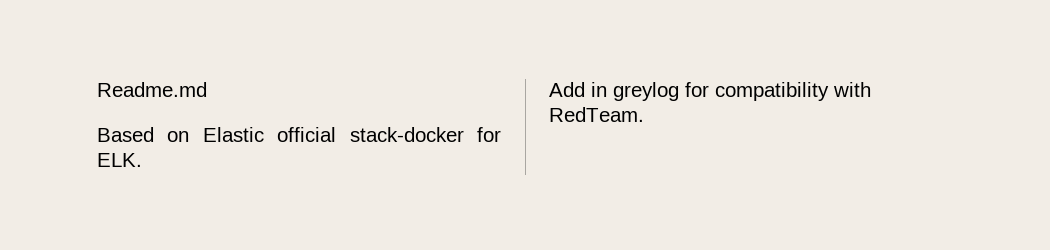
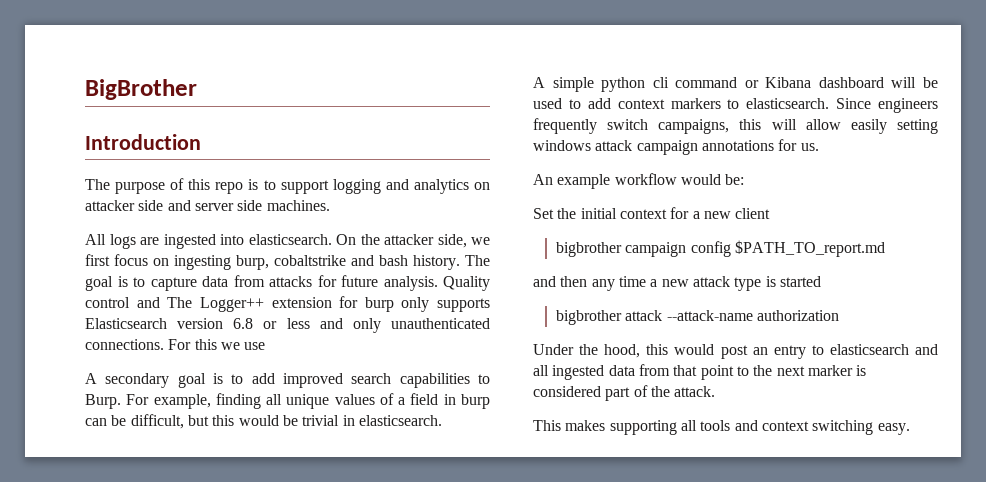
- Readme.md
- Based on Elastic official stack-docker for ELK.
- Add in greylog for compatibility with RedTeam.
+ BigBrother
+ Introduction
+ The purpose of this repo is to support logging and analytics on attacker side and server side machines.
+ All logs are ingested into elasticsearch. On the attacker side, we first focus on ingesting burp, cobaltstrike and bash history. The goal is to capture data from attacks for future analysis. Quality control and The Logger++ extension for burp only supports Elasticsearch version 6.8 or less and only unauthenticated connections. For this we use
+ A secondary goal is to add improved search capabilities to Burp. For example, finding all unique values of a field in burp can be difficult, but this would be trivial in elasticsearch.
+ A simple python cli command or Kibana dashboard will be used to add context markers to elasticsearch. Since engineers frequently switch campaigns, this will allow easily setting windows attack campaign annotations for us.
+ An example workflow would be:
+ Set the initial context for a new client
+ bigbrother campaign config $PATH_TO_report.md
+ and then any time a new attack type is started
+ bigbrother attack --attack-name authorization
+ Under the hood, this would post an entry to elasticsearch and all ingested data from that point to the next marker is considered part of the attack.
+ This makes supporting all tools and context switching easy.

